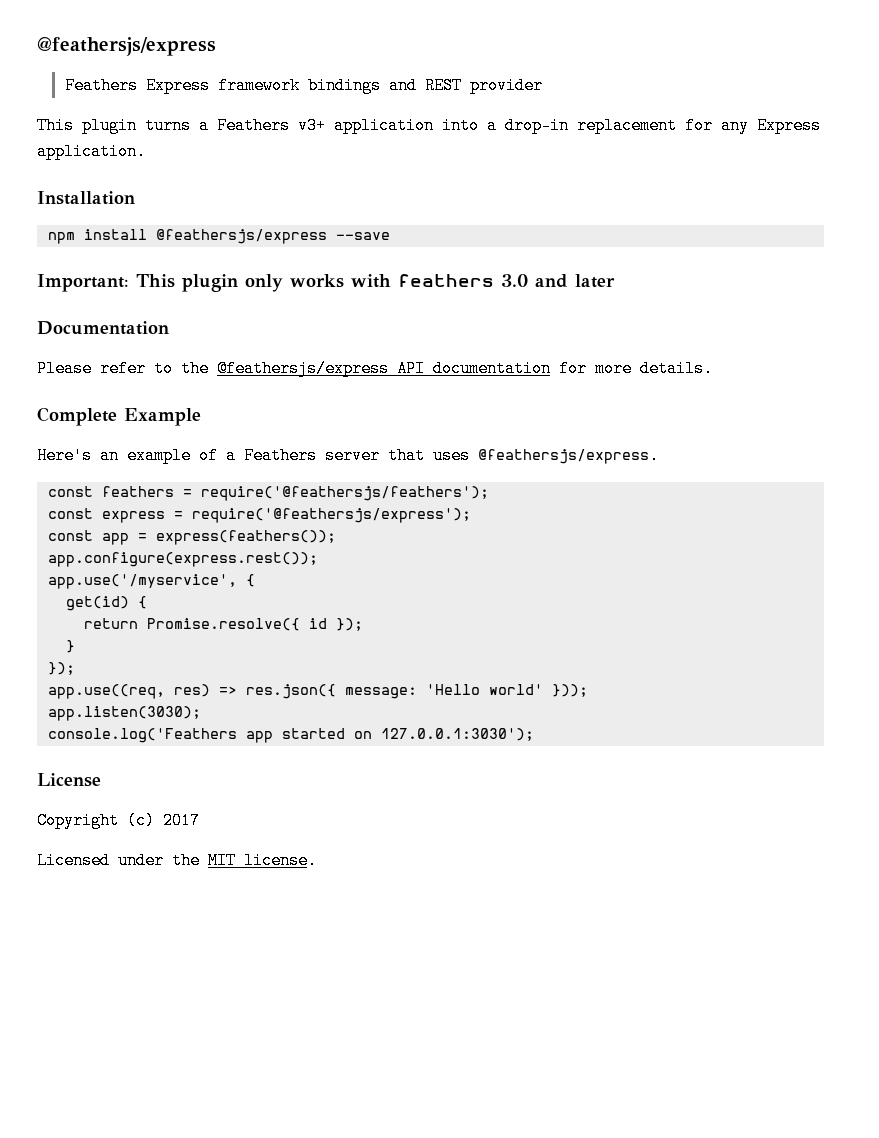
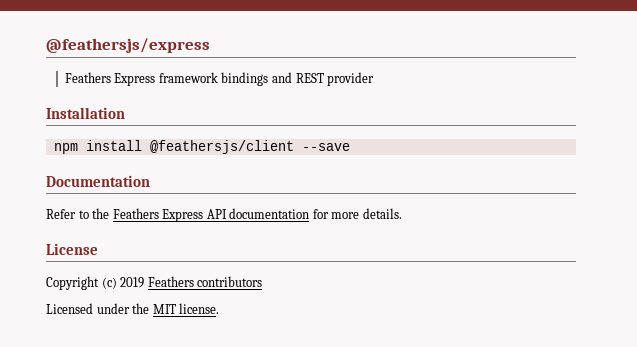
- This plugin turns a Feathers v3+ application into a drop-in replacement for any Express application.
- npm install @feathersjs/express --save
+ npm install @feathersjs/client --save
- Important: This plugin only works with feathers 3.0 and later
  Documentation
- Please refer to the @feathersjs/express API documentation for more details.
+ Refer to the Feathers Express API documentation for more details.
- Complete Example
- Here's an example of a Feathers server that uses @feathersjs/express.
- const feathers = require('@feathersjs/feathers');
- const express = require('@feathersjs/express');
- const app = express(feathers());
- app.configure(express.rest());
- app.use('/myservice', {
- get(id) {
- return Promise.resolve({ id });
- }
- });
- app.use((req, res) => res.json({ message: 'Hello world' }));
- app.listen(3030);
- console.log('Feathers app started on 127.0.0.1:3030');
- Copyright (c) 2017
+ Copyright (c) 2019 Feathers contributors

